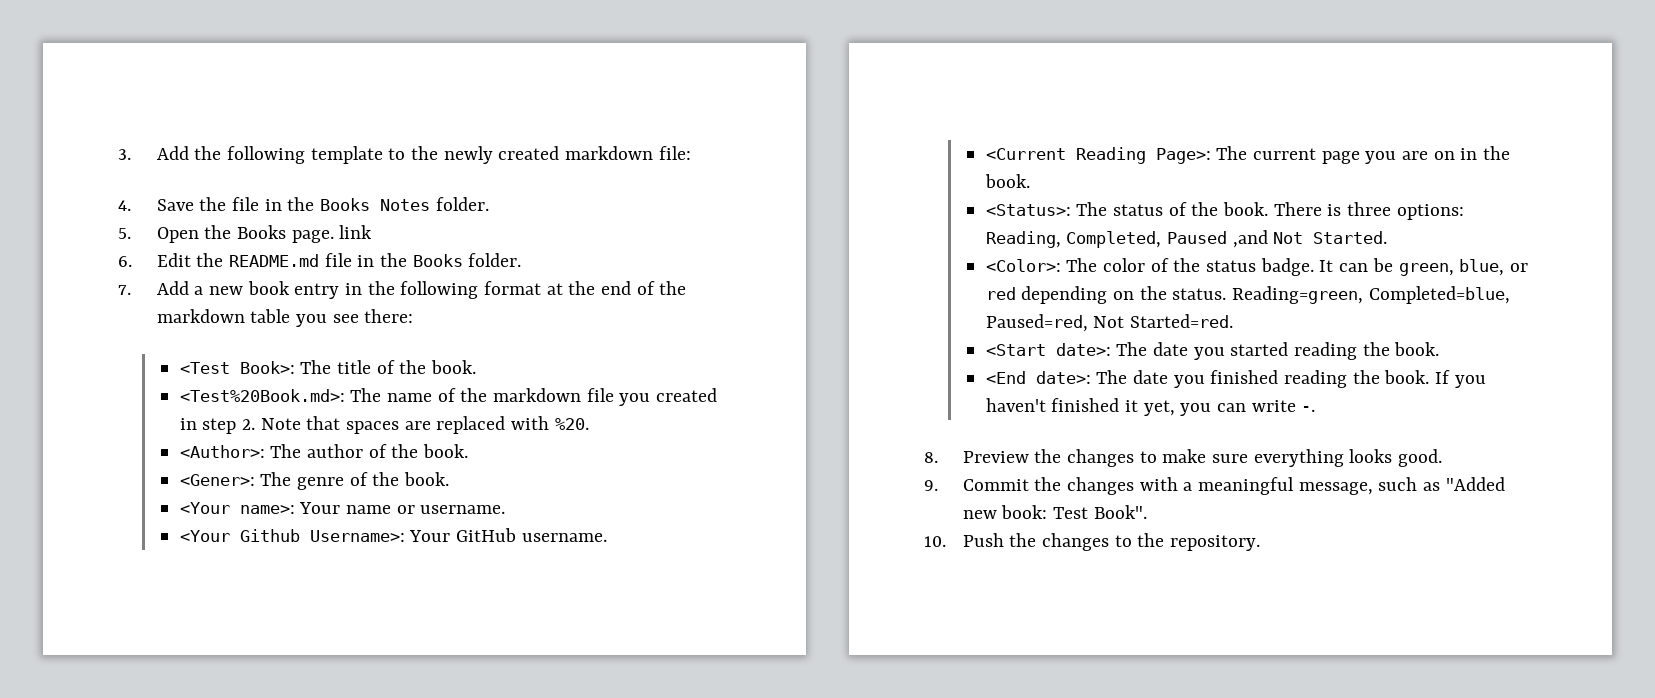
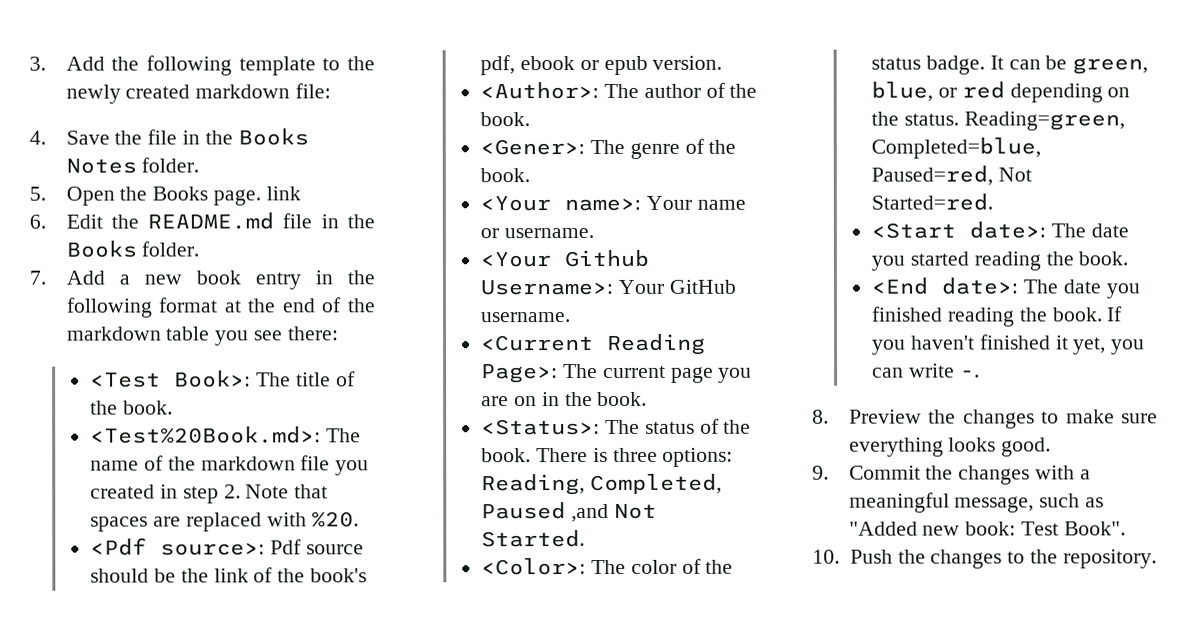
+ <Pdf source>: Pdf source should be the link of the book's pdf, ebook or epub version.

